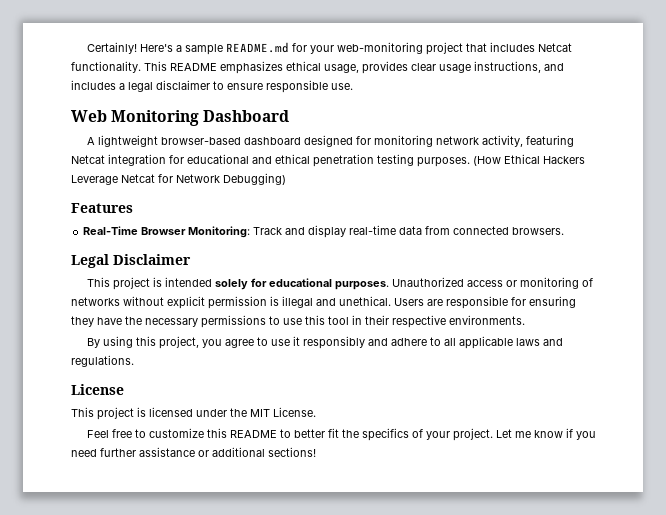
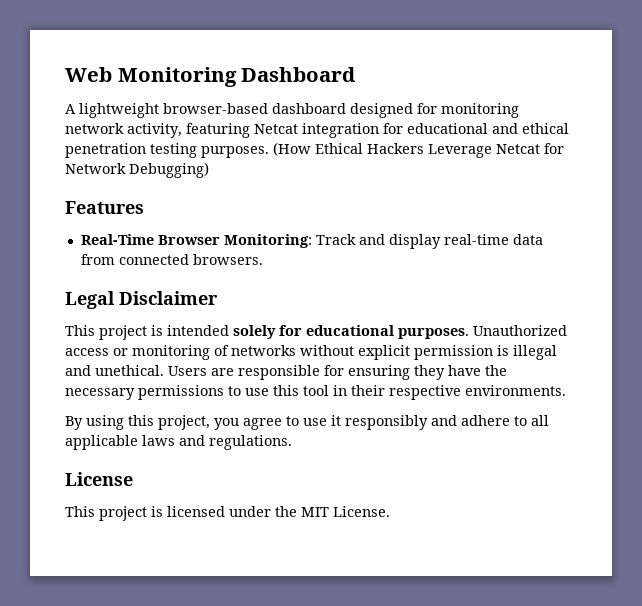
- Certainly! Here's a sample README.md for your web-monitoring project that includes Netcat functionality. This README emphasizes ethical usage, provides clear usage instructions, and includes a legal disclaimer to ensure responsible use.
- Feel free to customize this README to better fit the specifics of your project. Let me know if you need further assistance or additional sections!

